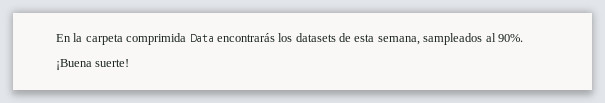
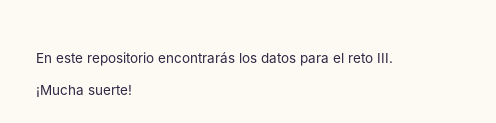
- En la carpeta comprimida Data encontrarás los datasets de esta semana, sampleados al 90%.
- ¡Buena suerte!
+ En este repositorio encontrarás los datos para el reto III.
+ ¡Mucha suerte!

